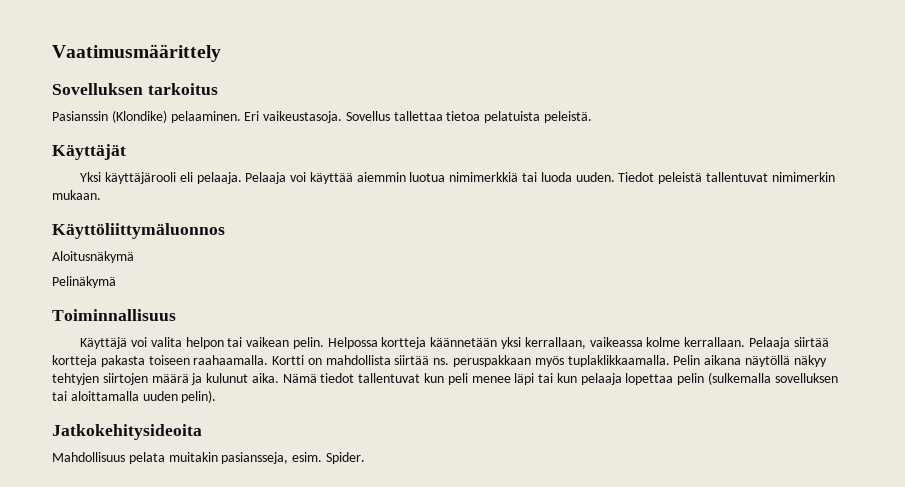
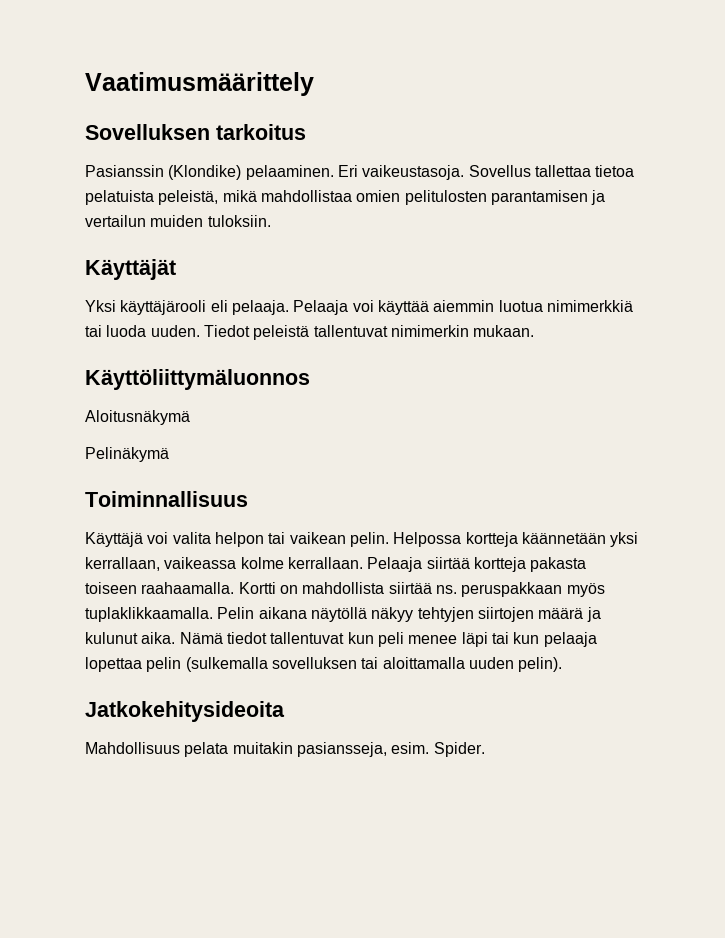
- Sovellus tallettaa tietoa pelatuista peleistä.
+ Sovellus tallettaa tietoa pelatuista peleistä, mikä mahdollistaa omien pelitulosten parantamisen ja vertailun muiden tuloksiin.

